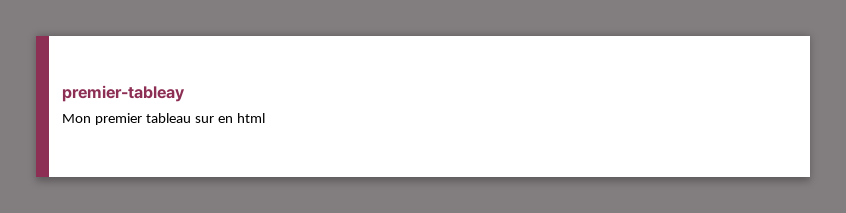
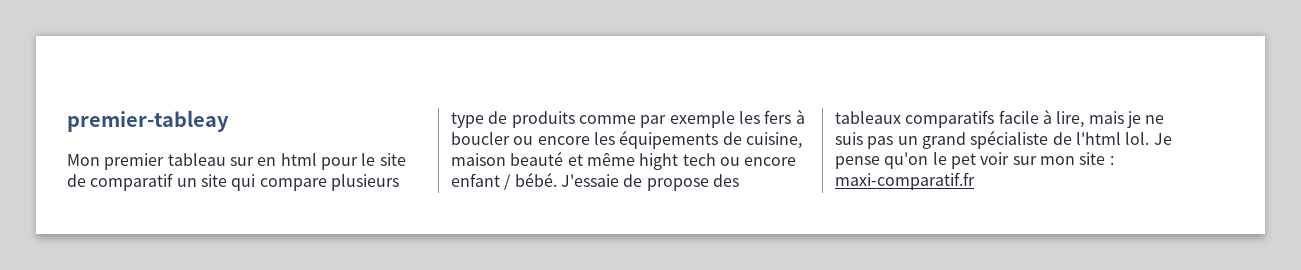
- Mon premier tableau sur en html
+ Mon premier tableau sur en html pour le site de comparatif un site qui compare plusieurs type de produits comme par exemple les fers à boucler ou encore les équipements de cuisine, maison beauté et même hight tech ou encore enfant / bébé. J'essaie de propose des tableaux comparatifs facile à lire, mais je ne suis pas un grand spécialiste de l'html lol. Je pense qu'on le pet voir sur mon site : maxi-comparatif.fr

